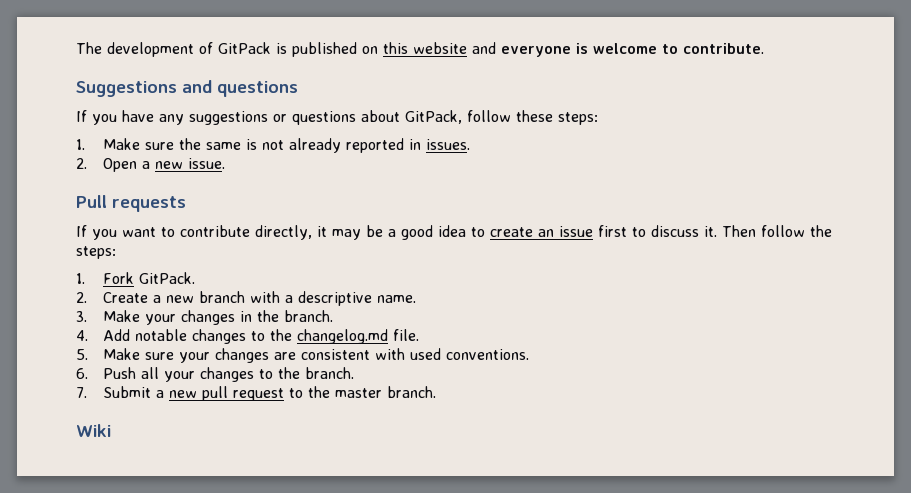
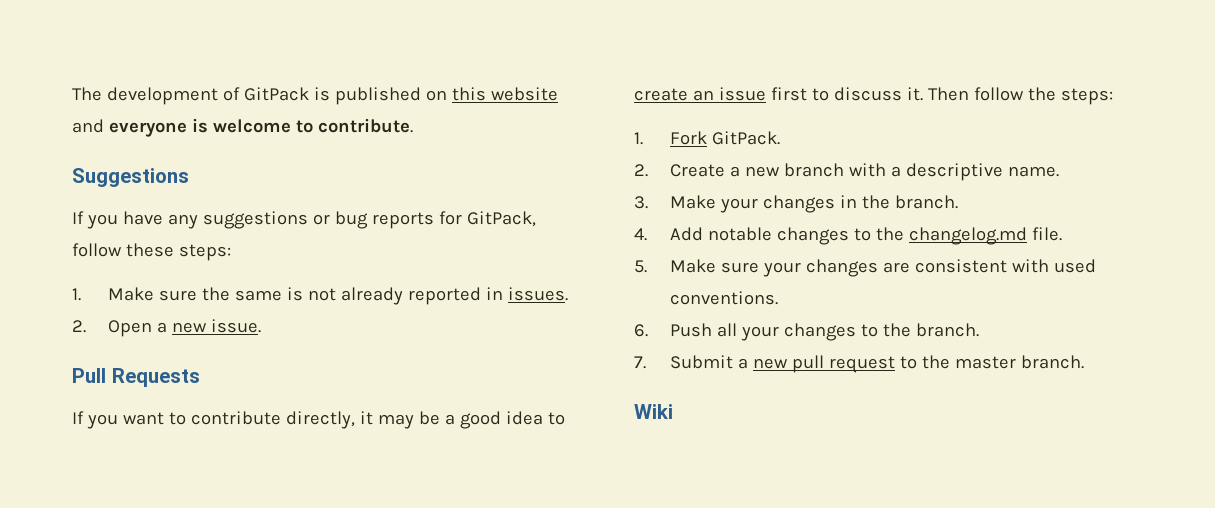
- Suggestions and questions
+ Suggestions
- If you have any suggestions or questions about GitPack, follow these steps:
+ If you have any suggestions or bug reports for GitPack, follow these steps:
- Pull requests
+ Pull Requests

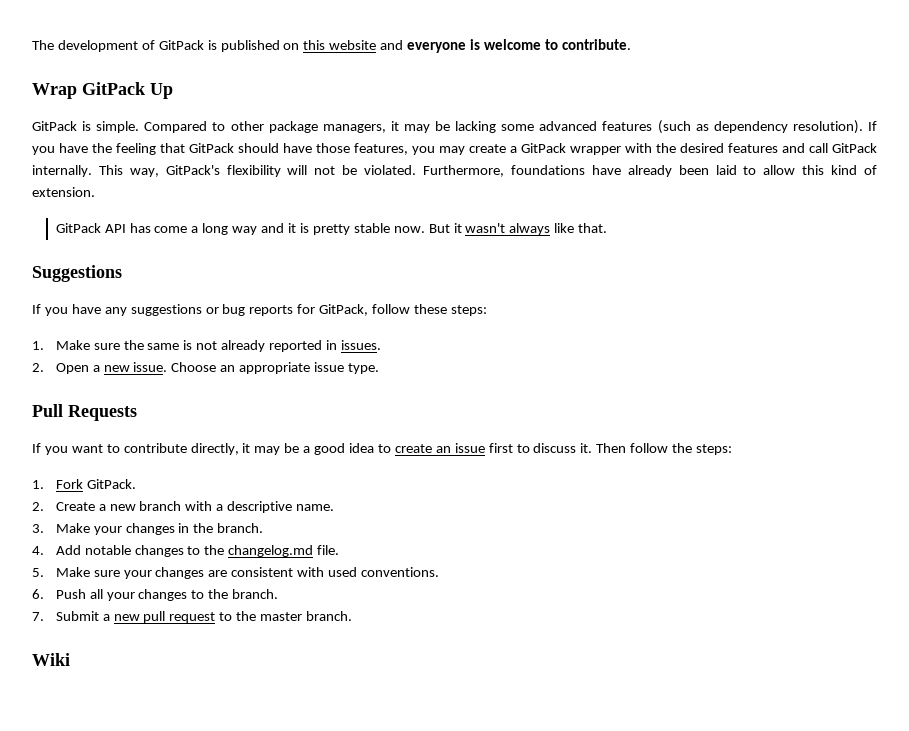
+ Wrap GitPack Up
+ GitPack is simple. Compared to other package managers, it may be lacking some advanced features (such as dependency resolution). If you have the feeling that GitPack should have those features, you may create a GitPack wrapper with the desired features and call GitPack internally. This way, GitPack's flexibility will not be violated. Furthermore, foundations have already been laid to allow this kind of extension.
+ GitPack API has come a long way and it is pretty stable now. But it wasn't always like that.
+ Choose an appropriate issue type.

